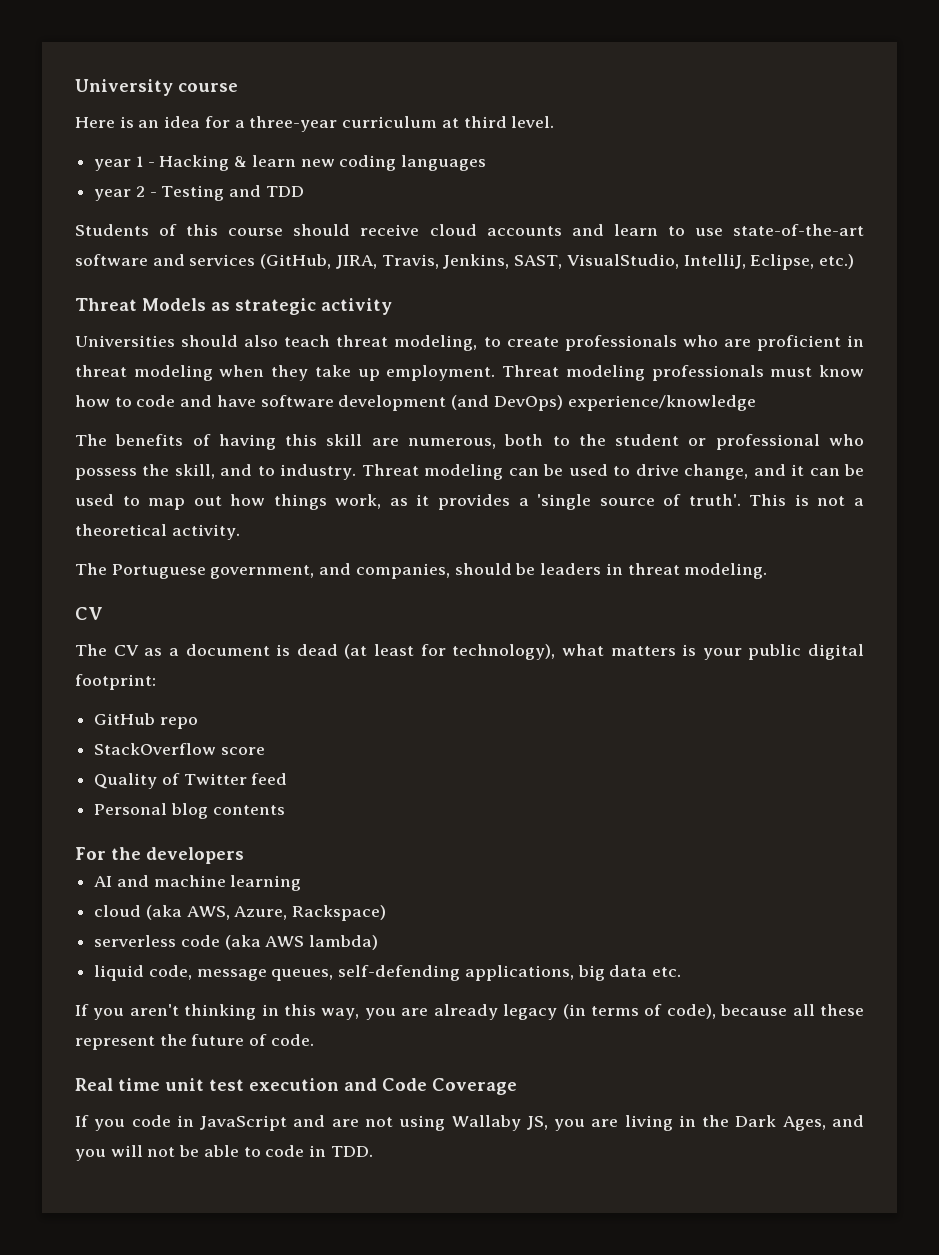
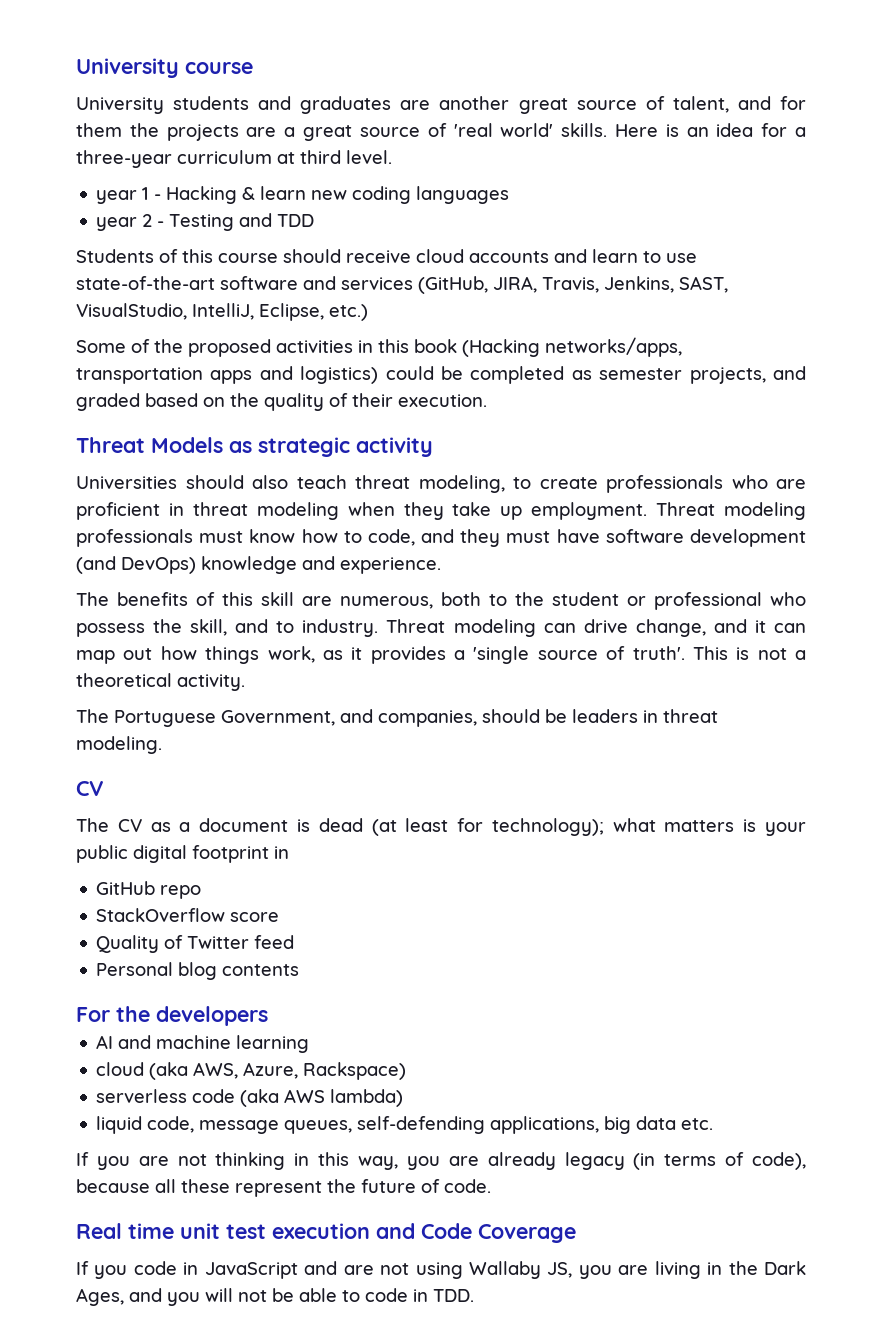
+ University students and graduates are another great source of talent, and for them the projects are a great source of 'real world' skills.
+ Some of the proposed activities in this book (Hacking networks/apps, transportation apps and logistics) could be completed as semester projects, and graded based on the quality of their execution.
- Threat modeling professionals must know how to code and have software development (and DevOps) experience/knowledge
+ Threat modeling professionals must know how to code, and they must have software development (and DevOps) knowledge and experience.
- The benefits of having this skill are numerous, both to the student or professional who possess the skill, and to industry.
+ The benefits of this skill are numerous, both to the student or professional who possess the skill, and to industry.
- Threat modeling can be used to drive change, and it can be used to map out how things work, as it provides a 'single source of truth'.
+ Threat modeling can drive change, and it can map out how things work, as it provides a 'single source of truth'.
- The Portuguese government, and companies, should be leaders in threat modeling.
+ The Portuguese Government, and companies, should be leaders in threat modeling.
- The CV as a document is dead (at least for technology), what matters is your public digital footprint:
+ The CV as a document is dead (at least for technology); what matters is your public digital footprint in
- If you aren't thinking in this way, you are already legacy (in terms of code), because all these represent the future of code.
+ If you are not thinking in this way, you are already legacy (in terms of code), because all these represent the future of code.

